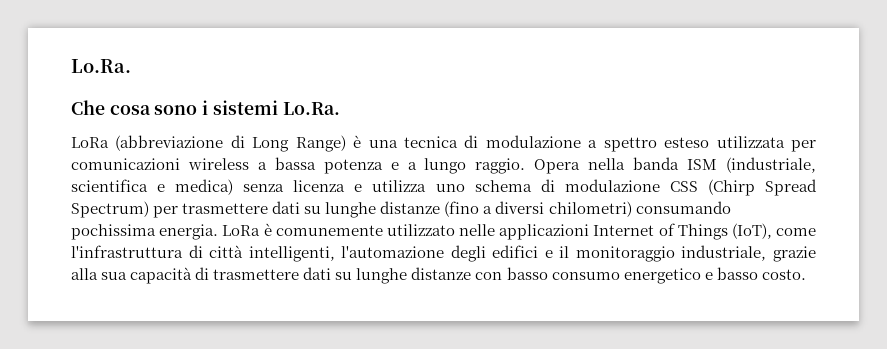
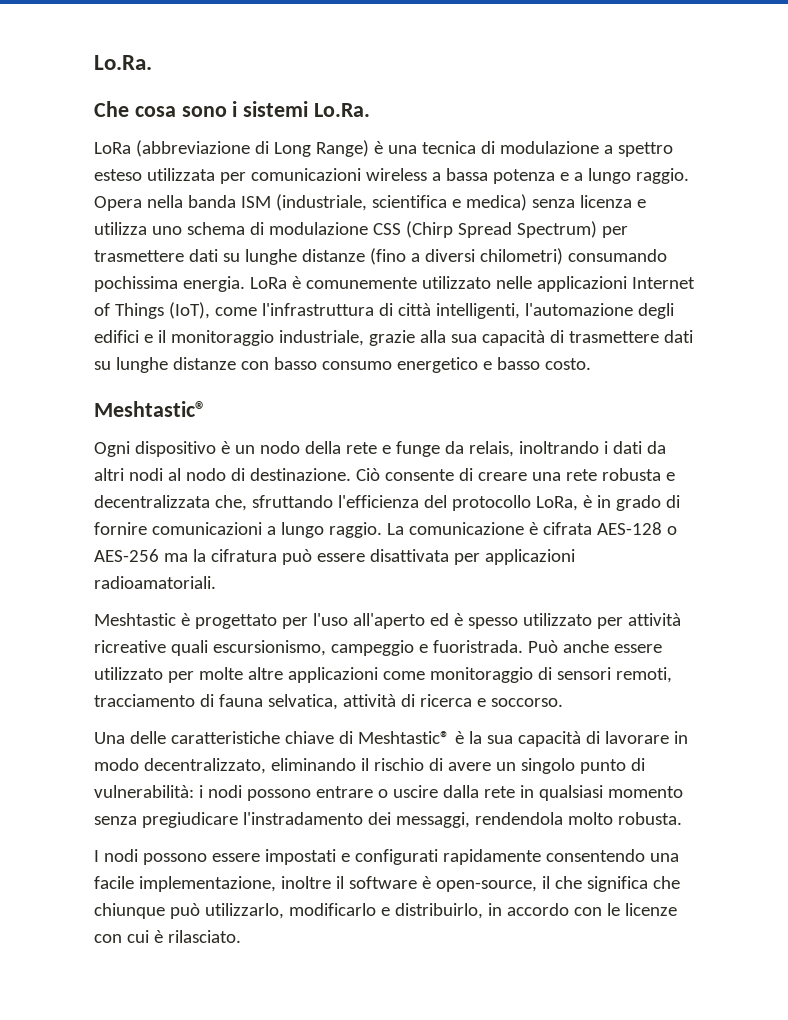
  LoRa è comunemente utilizzato nelle applicazioni Internet of Things (IoT), come l'infrastruttura di città intelligenti, l'automazione degli edifici e il monitoraggio industriale, grazie alla sua capacità di trasmettere dati su lunghe distanze con basso consumo energetico e basso costo.
+ Meshtastic®
+ Ogni dispositivo è un nodo della rete e funge da relais, inoltrando i dati da altri nodi al nodo di destinazione. Ciò consente di creare una rete robusta e decentralizzata che, sfruttando l'efficienza del protocollo LoRa, è in grado di fornire comunicazioni a lungo raggio. La comunicazione è cifrata AES-128 o AES-256 ma la cifratura può essere disattivata per applicazioni radioamatoriali.
+ Meshtastic è progettato per l'uso all'aperto ed è spesso utilizzato per attività ricreative quali escursionismo, campeggio e fuoristrada. Può anche essere utilizzato per molte altre applicazioni come monitoraggio di sensori remoti, tracciamento di fauna selvatica, attività di ricerca e soccorso.
+ Una delle caratteristiche chiave di Meshtastic® è la sua capacità di lavorare in modo decentralizzato, eliminando il rischio di avere un singolo punto di vulnerabilità: i nodi possono entrare o uscire dalla rete in qualsiasi momento senza pregiudicare l'instradamento dei messaggi, rendendola molto robusta.
+ I nodi possono essere impostati e configurati rapidamente consentendo una facile implementazione, inoltre il software è open-source, il che significa che chiunque può utilizzarlo, modificarlo e distribuirlo, in accordo con le licenze con cui è rilasciato.

